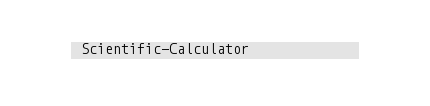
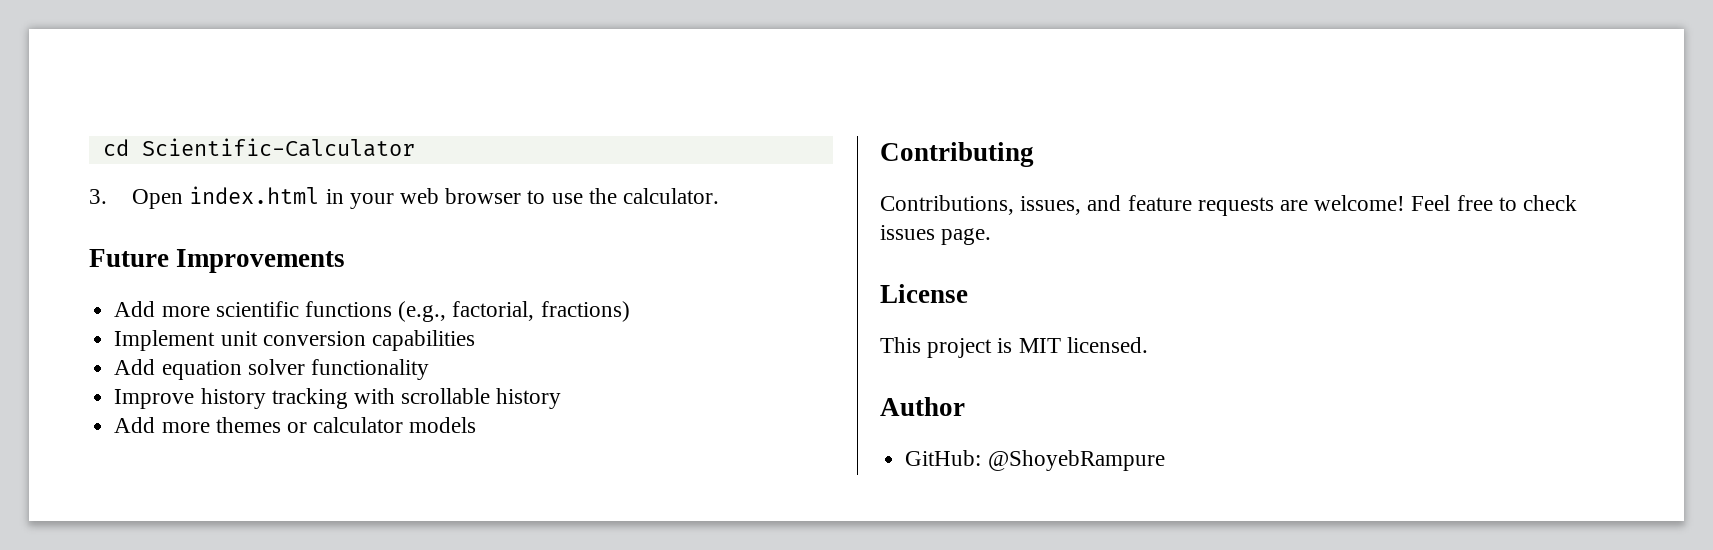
- Scientific-Calculator
+ cd Scientific-Calculator
+ 3. Open index.html in your web browser to use the calculator.
+ Future Improvements
+ Add more scientific functions (e.g., factorial, fractions)
+ Implement unit conversion capabilities
+ Add equation solver functionality
+ Improve history tracking with scrollable history
+ Add more themes or calculator models
+ Contributing
+ Contributions, issues, and feature requests are welcome! Feel free to check issues page.
+ License
+ This project is MIT licensed.
+ Author
+ GitHub: @ShoyebRampure

